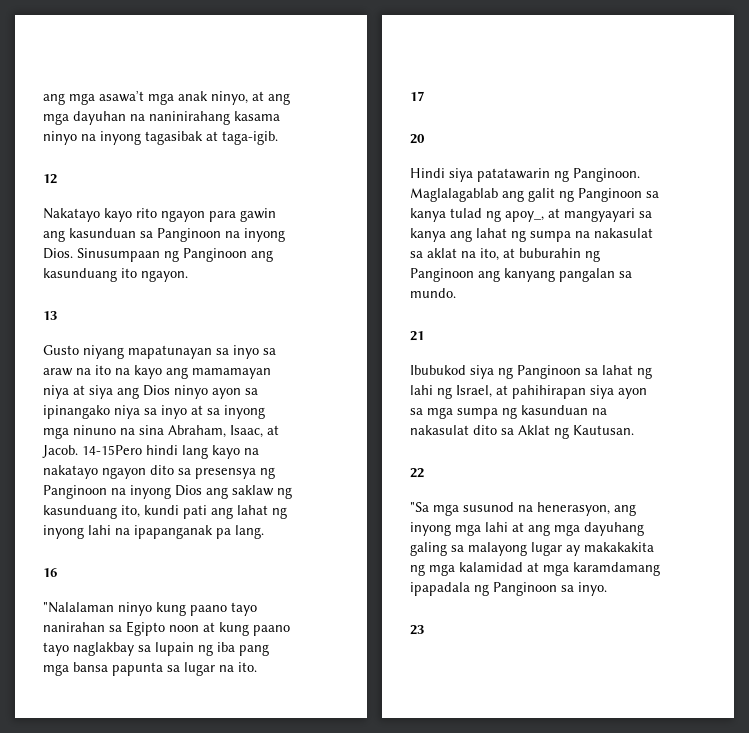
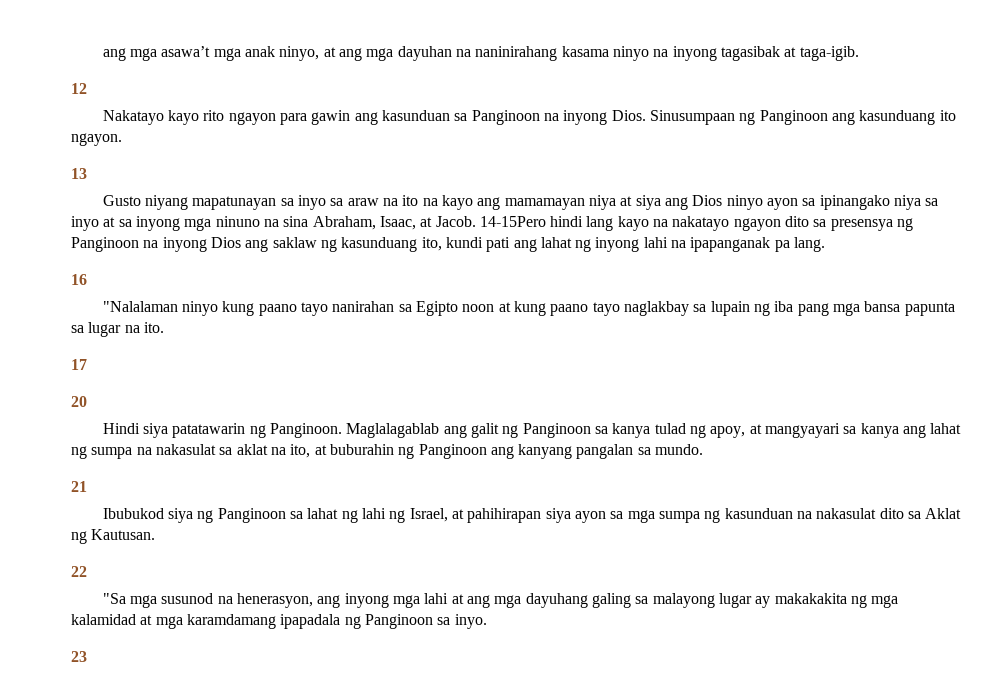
- Maglalagablab ang galit ng Panginoon sa kanya tulad ng apoy_, at mangyayari sa kanya ang lahat ng sumpa na nakasulat sa aklat na ito, at buburahin ng Panginoon ang kanyang pangalan sa mundo.
+ Maglalagablab ang galit ng Panginoon sa kanya tulad ng apoy, at mangyayari sa kanya ang lahat ng sumpa na nakasulat sa aklat na ito, at buburahin ng Panginoon ang kanyang pangalan sa mundo.

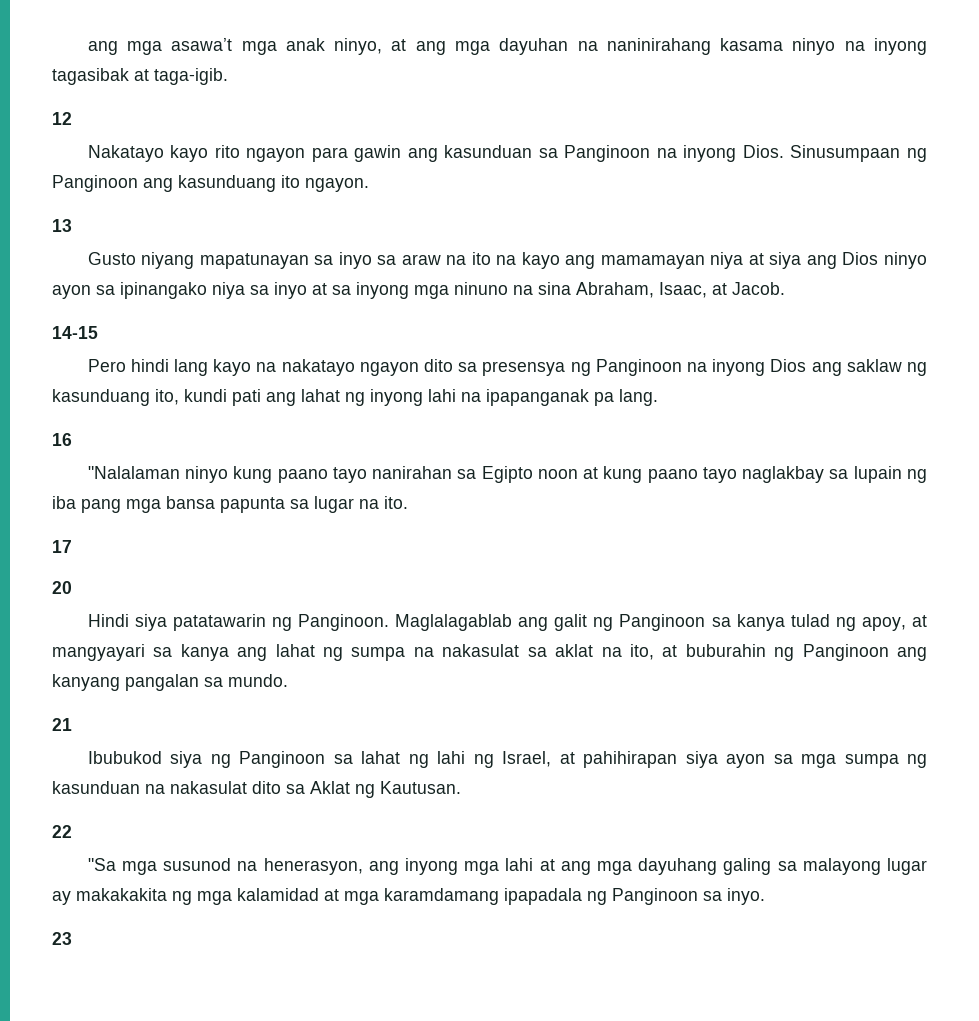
- Gusto niyang mapatunayan sa inyo sa araw na ito na kayo ang mamamayan niya at siya ang Dios ninyo ayon sa ipinangako niya sa inyo at sa inyong mga ninuno na sina Abraham, Isaac, at Jacob. 14-15Pero hindi lang kayo na nakatayo ngayon dito sa presensya ng Panginoon na inyong Dios ang saklaw ng kasunduang ito, kundi pati ang lahat ng inyong lahi na ipapanganak pa lang.
+ Gusto niyang mapatunayan sa inyo sa araw na ito na kayo ang mamamayan niya at siya ang Dios ninyo ayon sa ipinangako niya sa inyo at sa inyong mga ninuno na sina Abraham, Isaac, at Jacob.
+ 14-15
+ Pero hindi lang kayo na nakatayo ngayon dito sa presensya ng Panginoon na inyong Dios ang saklaw ng kasunduang ito, kundi pati ang lahat ng inyong lahi na ipapanganak pa lang.

